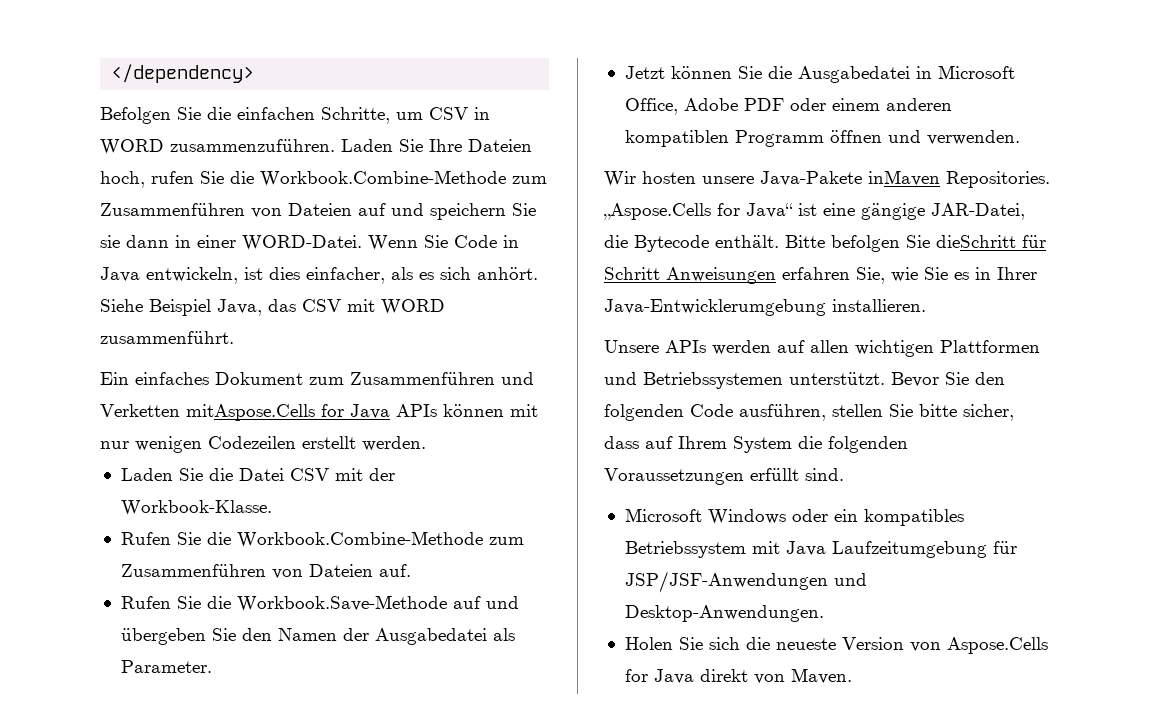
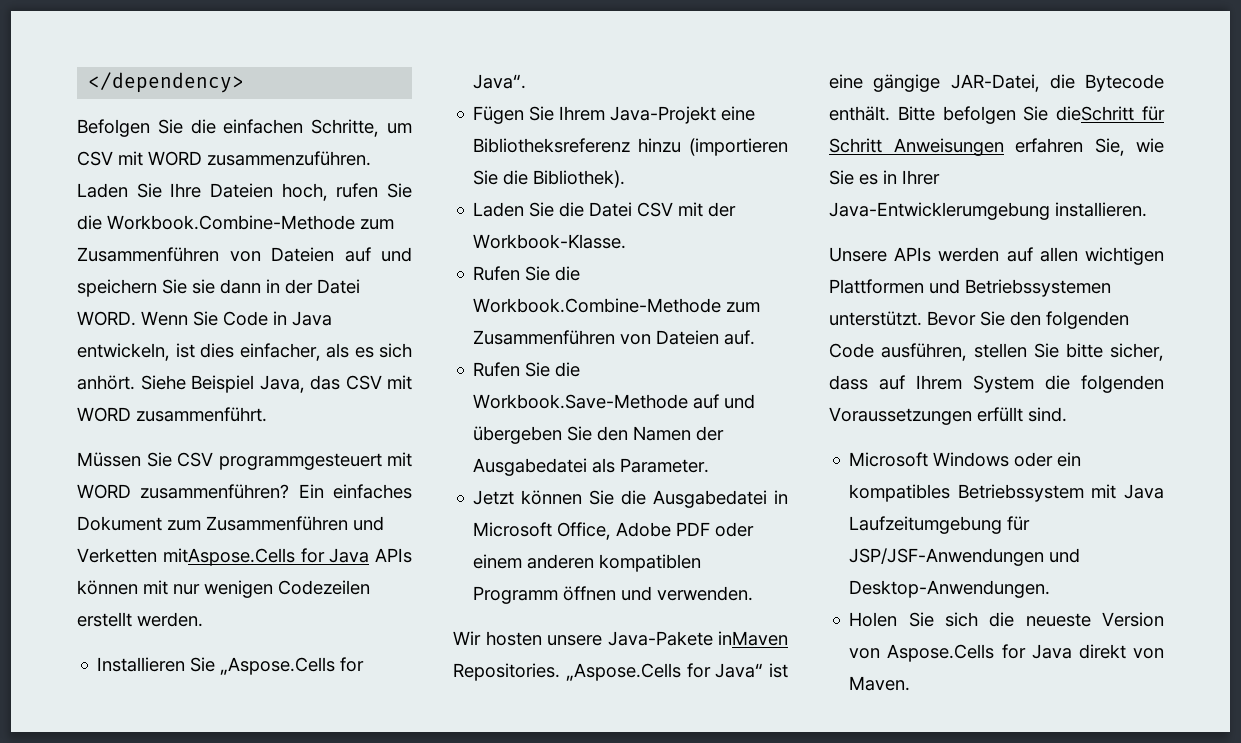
- Befolgen Sie die einfachen Schritte, um CSV in WORD zusammenzuführen.
+ Befolgen Sie die einfachen Schritte, um CSV mit WORD zusammenzuführen.
- Laden Sie Ihre Dateien hoch, rufen Sie die Workbook.Combine-Methode zum Zusammenführen von Dateien auf und speichern Sie sie dann in einer WORD-Datei.
+ Laden Sie Ihre Dateien hoch, rufen Sie die Workbook.Combine-Methode zum Zusammenführen von Dateien auf und speichern Sie sie dann in der Datei WORD.
+ Müssen Sie CSV programmgesteuert mit WORD zusammenführen?
+ Installieren Sie „Aspose.Cells for Java“.
+ Fügen Sie Ihrem Java-Projekt eine Bibliotheksreferenz hinzu (importieren Sie die Bibliothek).

